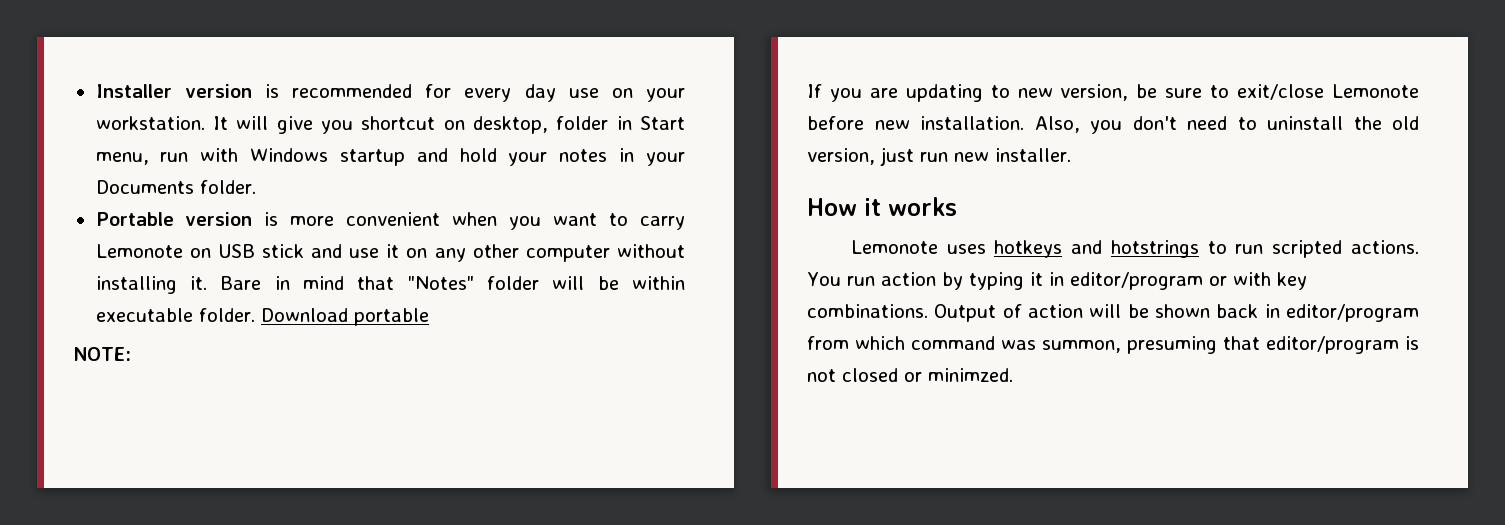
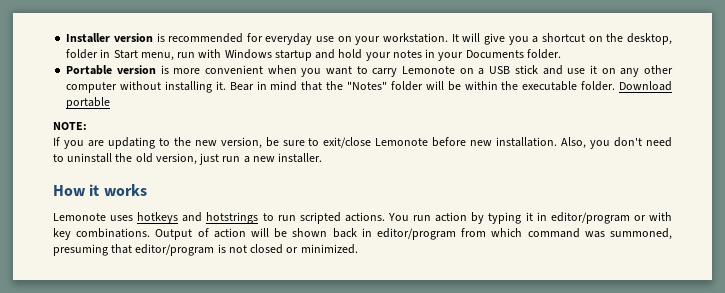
- Installer version is recommended for every day use on your workstation.
+ Installer version is recommended for everyday use on your workstation.
- It will give you shortcut on desktop, folder in Start menu, run with Windows startup and hold your notes in your Documents folder.
+ It will give you a shortcut on the desktop, folder in Start menu, run with Windows startup and hold your notes in your Documents folder.
- Portable version is more convenient when you want to carry Lemonote on USB stick and use it on any other computer without installing it.
+ Portable version is more convenient when you want to carry Lemonote on a USB stick and use it on any other computer without installing it.
- Bare in mind that "Notes" folder will be within executable folder.
+ Bear in mind that the "Notes" folder will be within the executable folder.
- If you are updating to new version, be sure to exit/close Lemonote before new installation.
+ If you are updating to the new version, be sure to exit/close Lemonote before new installation.
- Also, you don't need to uninstall the old version, just run new installer.
+ Also, you don't need to uninstall the old version, just run a new installer.
- Output of action will be shown back in editor/program from which command was summon, presuming that editor/program is not closed or minimzed.
+ Output of action will be shown back in editor/program from which command was summoned, presuming that editor/program is not closed or minimized.

